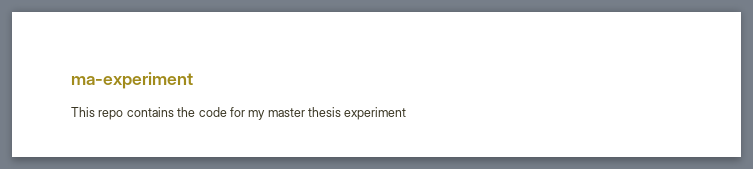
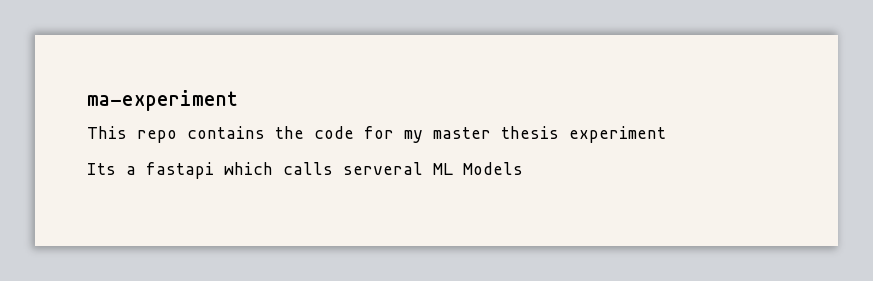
+ Its a fastapi which calls serveral ML Models

